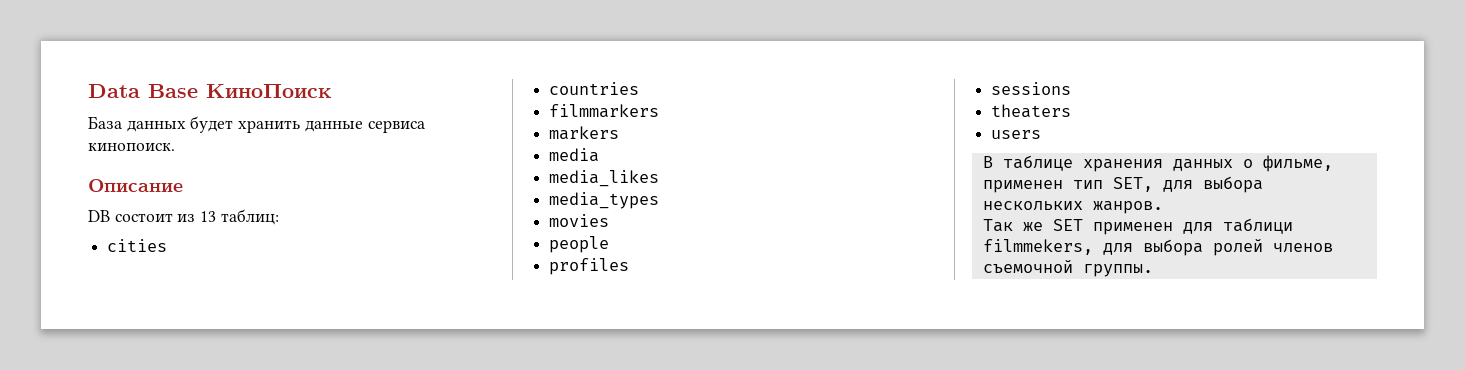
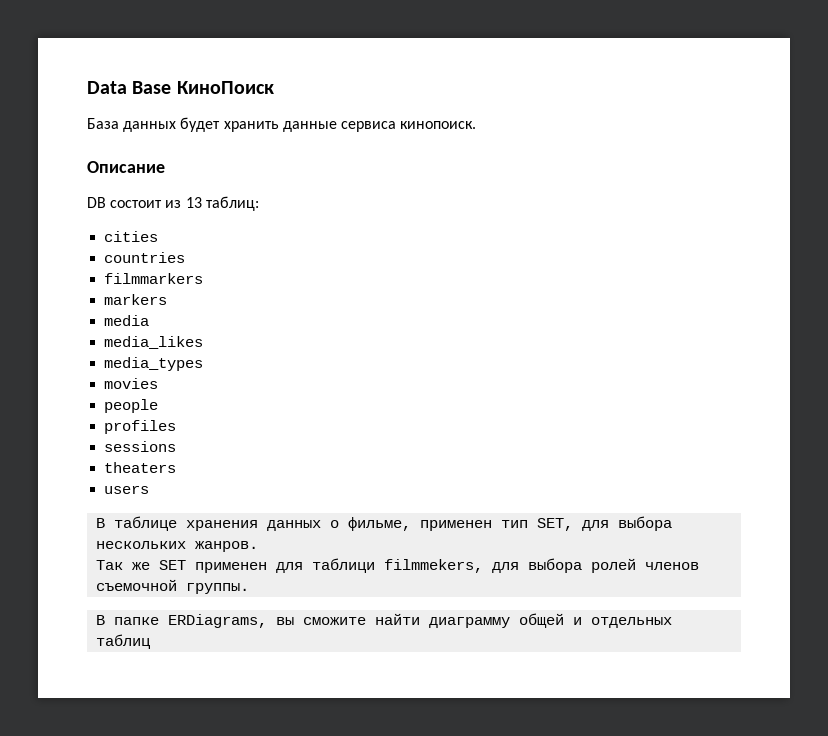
+ В папке ERDiagrams, вы сможите найти диаграмму общей и отдельных таблиц

